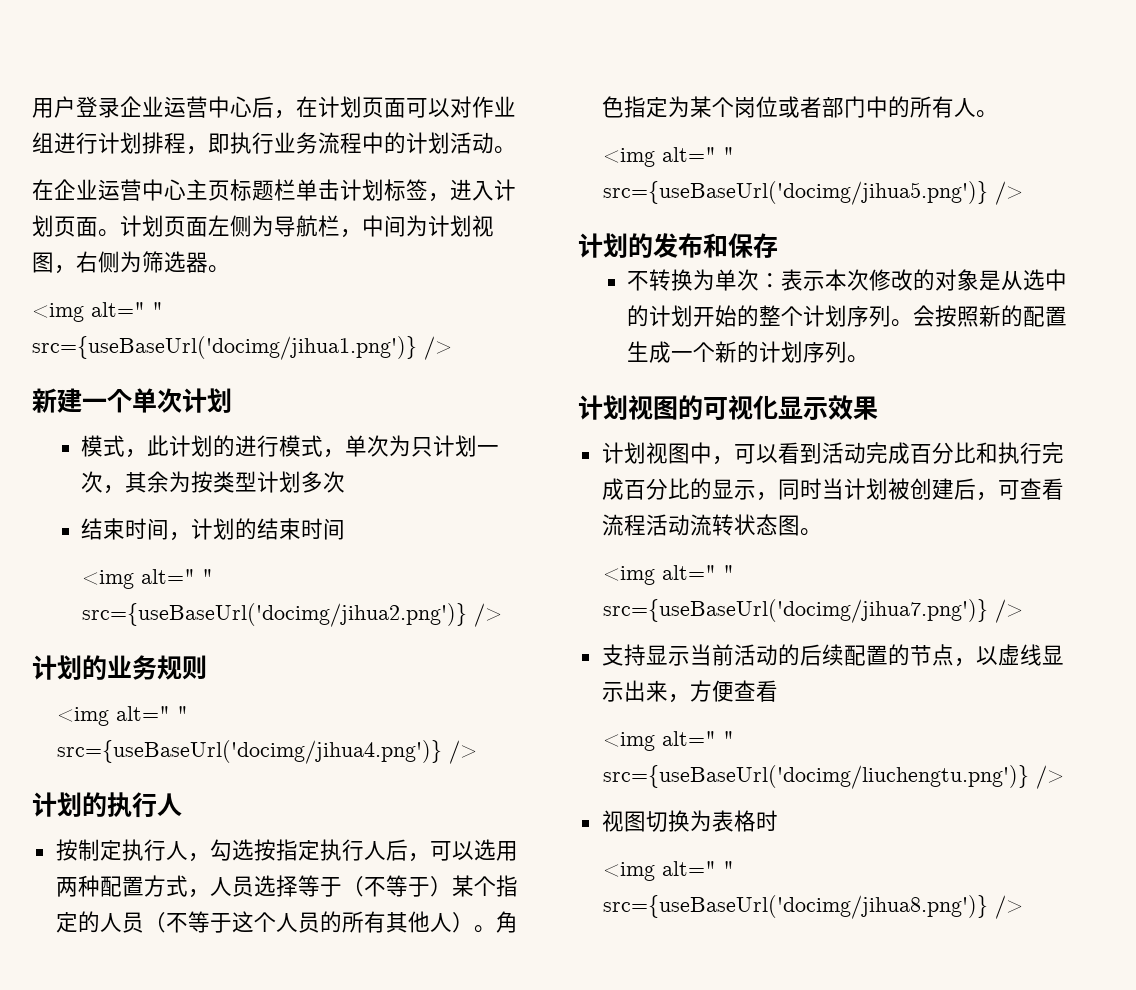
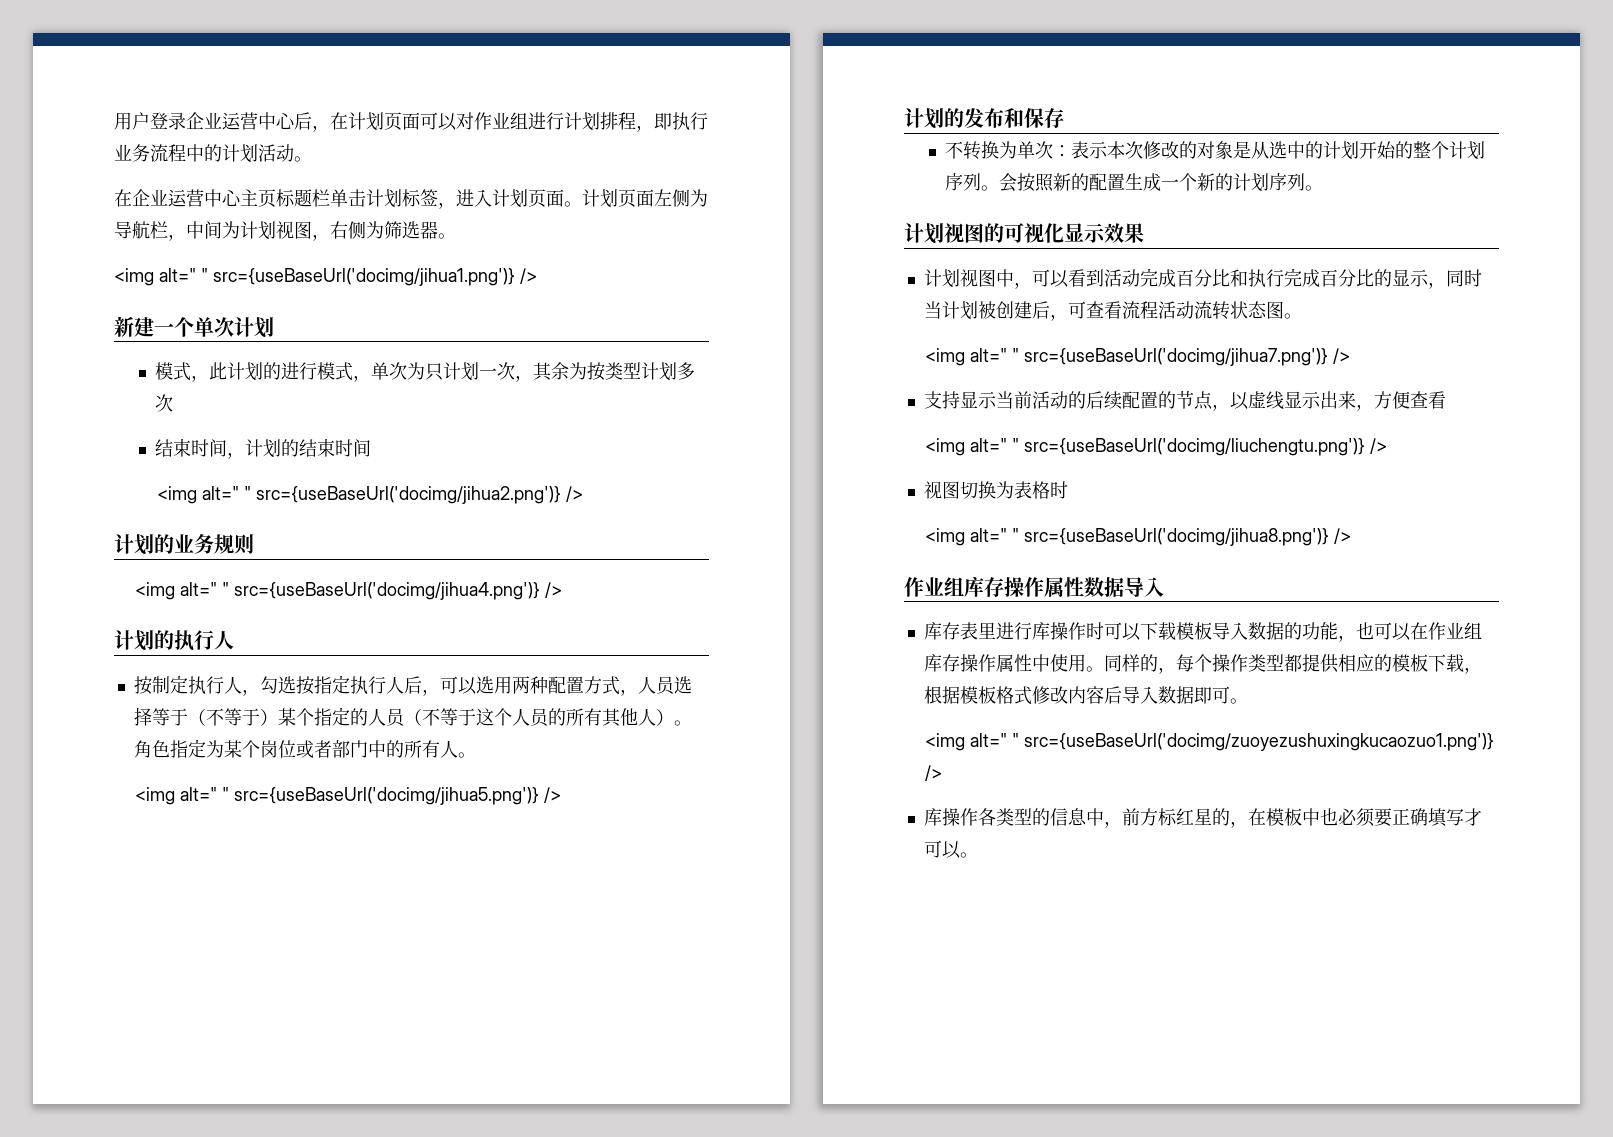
+ 作业组库存操作属性数据导入
+ 库存表里进行库操作时可以下载模板导入数据的功能，也可以在作业组库存操作属性中使用。同样的，每个操作类型都提供相应的模板下载，根据模板格式修改内容后导入数据即可。
+ <img alt=" " src={useBaseUrl('docimg/zuoyezushuxingkucaozuo1.png')} />
+ 库操作各类型的信息中，前方标红星的，在模板中也必须要正确填写才可以。

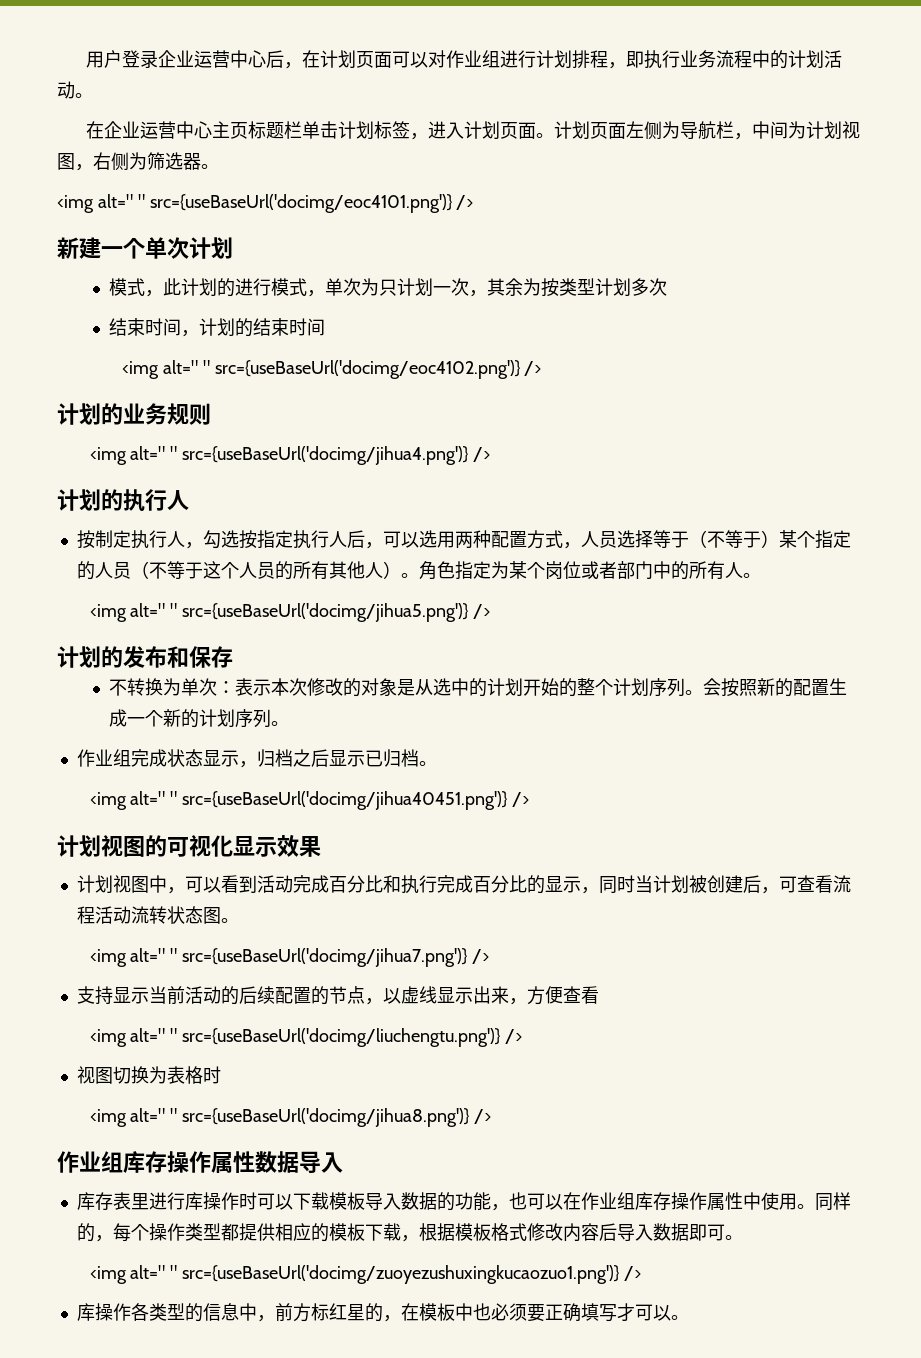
- <img alt=" " src={useBaseUrl('docimg/jihua1.png')} />
+ <img alt=" " src={useBaseUrl('docimg/eoc4101.png')} />
- <img alt=" " src={useBaseUrl('docimg/jihua2.png')} />
+ <img alt=" " src={useBaseUrl('docimg/eoc4102.png')} />
+ 作业组完成状态显示，归档之后显示已归档。
+ <img alt=" " src={useBaseUrl('docimg/jihua40451.png')} />

